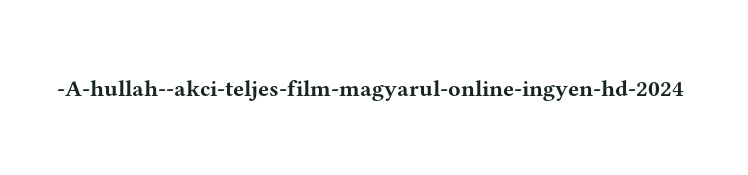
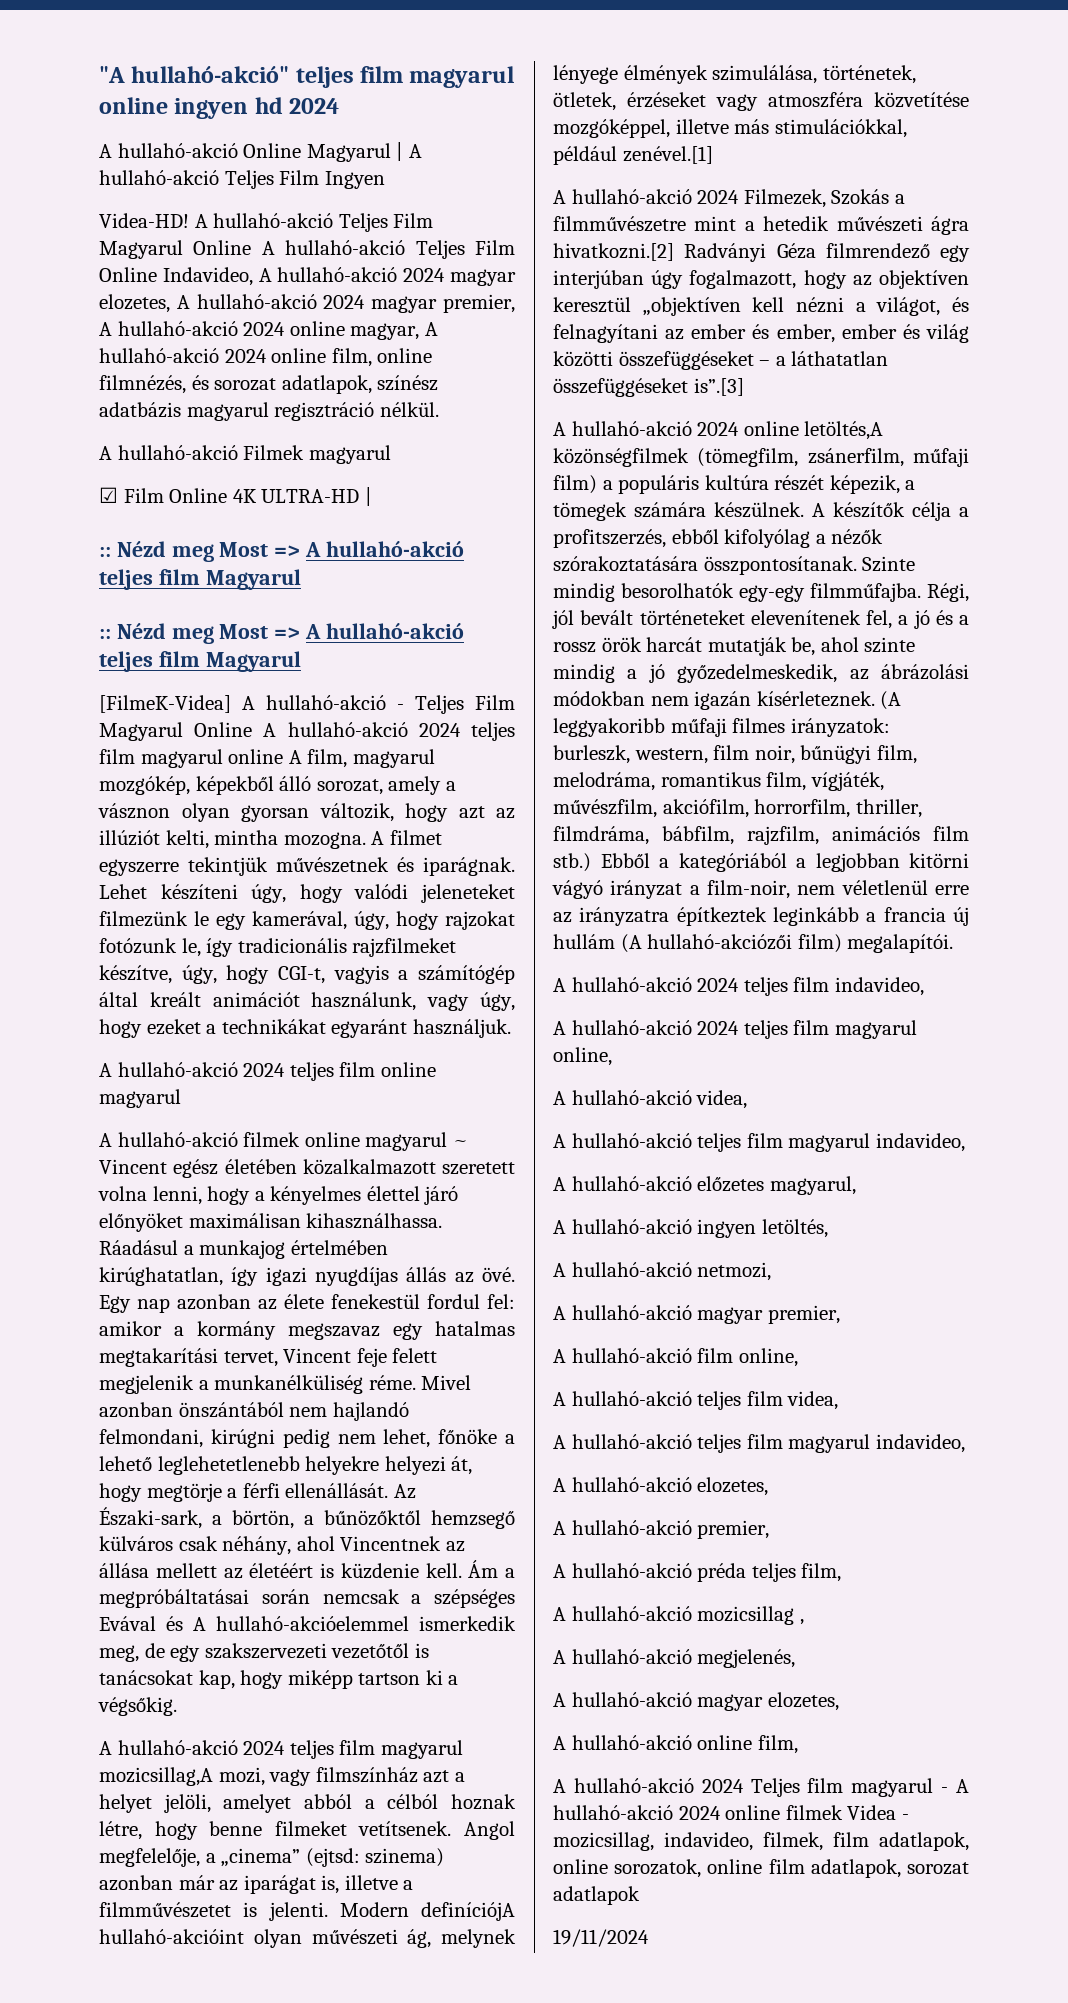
- -A-hullah--akci-teljes-film-magyarul-online-ingyen-hd-2024
+ "A hullahó-akció" teljes film magyarul online ingyen hd 2024
+ A hullahó-akció Online Magyarul | A hullahó-akció Teljes Film Ingyen
+ Videa-HD! A hullahó-akció Teljes Film Magyarul Online A hullahó-akció Teljes Film Online Indavideo, A hullahó-akció 2024 magyar elozetes, A hullahó-akció 2024 magyar premier, A hullahó-akció 2024 online magyar, A hullahó-akció 2024 online film, online filmnézés, és sorozat adatlapok, színész adatbázis magyarul regisztráció nélkül.
+ A hullahó-akció Filmek magyarul
+ ☑ Film Online 4K ULTRA-HD |
+ :: Nézd meg Most => A hullahó-akció teljes film Magyarul
+ :: Nézd meg Most => A hullahó-akció teljes film Magyarul
+ [FilmeK-Videa] A hullahó-akció - Teljes Film Magyarul Online A hullahó-akció 2024 teljes film magyarul online A film, magyarul mozgókép, képekből álló sorozat, amely a vásznon olyan gyorsan változik, hogy azt az illúziót kelti, mintha mozogna. A filmet egyszerre tekintjük művészetnek és iparágnak. Lehet készíteni úgy, hogy valódi jeleneteket filmezünk le egy kamerával, úgy, hogy rajzokat fotózunk le, így tradicionális rajzfilmeket készítve, úgy, hogy CGI-t, vagyis a számítógép által kreált animációt használunk, vagy úgy, hogy ezeket a technikákat egyaránt használjuk.
+ A hullahó-akció 2024 teljes film online magyarul
+ A hullahó-akció filmek online magyarul ~ Vincent egész életében közalkalmazott szeretett volna lenni, hogy a kényelmes élettel járó előnyöket maximálisan kihasználhassa. Ráadásul a munkajog értelmében kirúghatatlan, így igazi nyugdíjas állás az övé. Egy nap azonban az élete fenekestül fordul fel: amikor a kormány megszavaz egy hatalmas megtakarítási tervet, Vincent feje felett megjelenik a munkanélküliség réme. Mivel azonban önszántából nem hajlandó felmondani, kirúgni pedig nem lehet, főnöke a lehető leglehetetlenebb helyekre helyezi át, hogy megtörje a férfi ellenállását. Az Északi-sark, a börtön, a bűnözőktől hemzsegő külváros csak néhány, ahol Vincentnek az állása mellett az életéért is küzdenie kell. Ám a megpróbáltatásai során nemcsak a szépséges Evával és A hullahó-akcióelemmel ismerkedik meg, de egy szakszervezeti vezetőtől is tanácsokat kap, hogy miképp tartson ki a végsőkig.
+ A hullahó-akció 2024 teljes film magyarul mozicsillag,A mozi, vagy filmszínház azt a helyet jelöli, amelyet abból a célból hoznak létre, hogy benne filmeket vetítsenek. Angol megfelelője, a „cinema” (ejtsd: szinema) azonban már az iparágat is, illetve a filmművészetet is jelenti. Modern definíciójA hullahó-akcióint olyan művészeti ág, melynek lényege élmények szimulálása, történetek, ötletek, érzéseket vagy atmoszféra közvetítése mozgóképpel, illetve más stimulációkkal, például zenével.[1]
+ A hullahó-akció 2024 Filmezek, Szokás a filmművészetre mint a hetedik művészeti ágra hivatkozni.[2] Radványi Géza filmrendező egy interjúban úgy fogalmazott, hogy az objektíven keresztül „objektíven kell nézni a világot, és felnagyítani az ember és ember, ember és világ közötti összefüggéseket – a láthatatlan összefüggéseket is”.[3]
+ A hullahó-akció 2024 online letöltés,A közönségfilmek (tömegfilm, zsánerfilm, műfaji film) a populáris kultúra részét képezik, a tömegek számára készülnek. A készítők célja a profitszerzés, ebből kifolyólag a nézők szórakoztatására összpontosítanak. Szinte mindig besorolhatók egy-egy filmműfajba. Régi, jól bevált történeteket elevenítenek fel, a jó és a rossz örök harcát mutatják be, ahol szinte mindig a jó győzedelmeskedik, az ábrázolási módokban nem igazán kísérleteznek. (A leggyakoribb műfaji filmes irányzatok: burleszk, western, film noir, bűnügyi film, melodráma, romantikus film, vígjáték, művészfilm, akciófilm, horrorfilm, thriller, filmdráma, bábfilm, rajzfilm, animációs film stb.) Ebből a kategóriából a legjobban kitörni vágyó irányzat a film-noir, nem véletlenül erre az irányzatra építkeztek leginkább a francia új hullám (A hullahó-akciózői film) megalapítói.
+ A hullahó-akció 2024 teljes film indavideo,
+ A hullahó-akció 2024 teljes film magyarul online,
+ A hullahó-akció videa,
+ A hullahó-akció teljes film magyarul indavideo,
+ A hullahó-akció előzetes magyarul,
+ A hullahó-akció ingyen letöltés,
+ A hullahó-akció netmozi,
+ A hullahó-akció magyar premier,
+ A hullahó-akció film online,
+ A hullahó-akció teljes film videa,
+ A hullahó-akció teljes film magyarul indavideo,
+ A hullahó-akció elozetes,
+ A hullahó-akció premier,
+ A hullahó-akció préda teljes film,
+ A hullahó-akció mozicsillag ,
+ A hullahó-akció megjelenés,
+ A hullahó-akció magyar elozetes,
+ A hullahó-akció online film,
+ A hullahó-akció 2024 Teljes film magyarul - A hullahó-akció 2024 online filmek Videa - mozicsillag, indavideo, filmek, film adatlapok, online sorozatok, online film adatlapok, sorozat adatlapok
+ 19/11/2024

